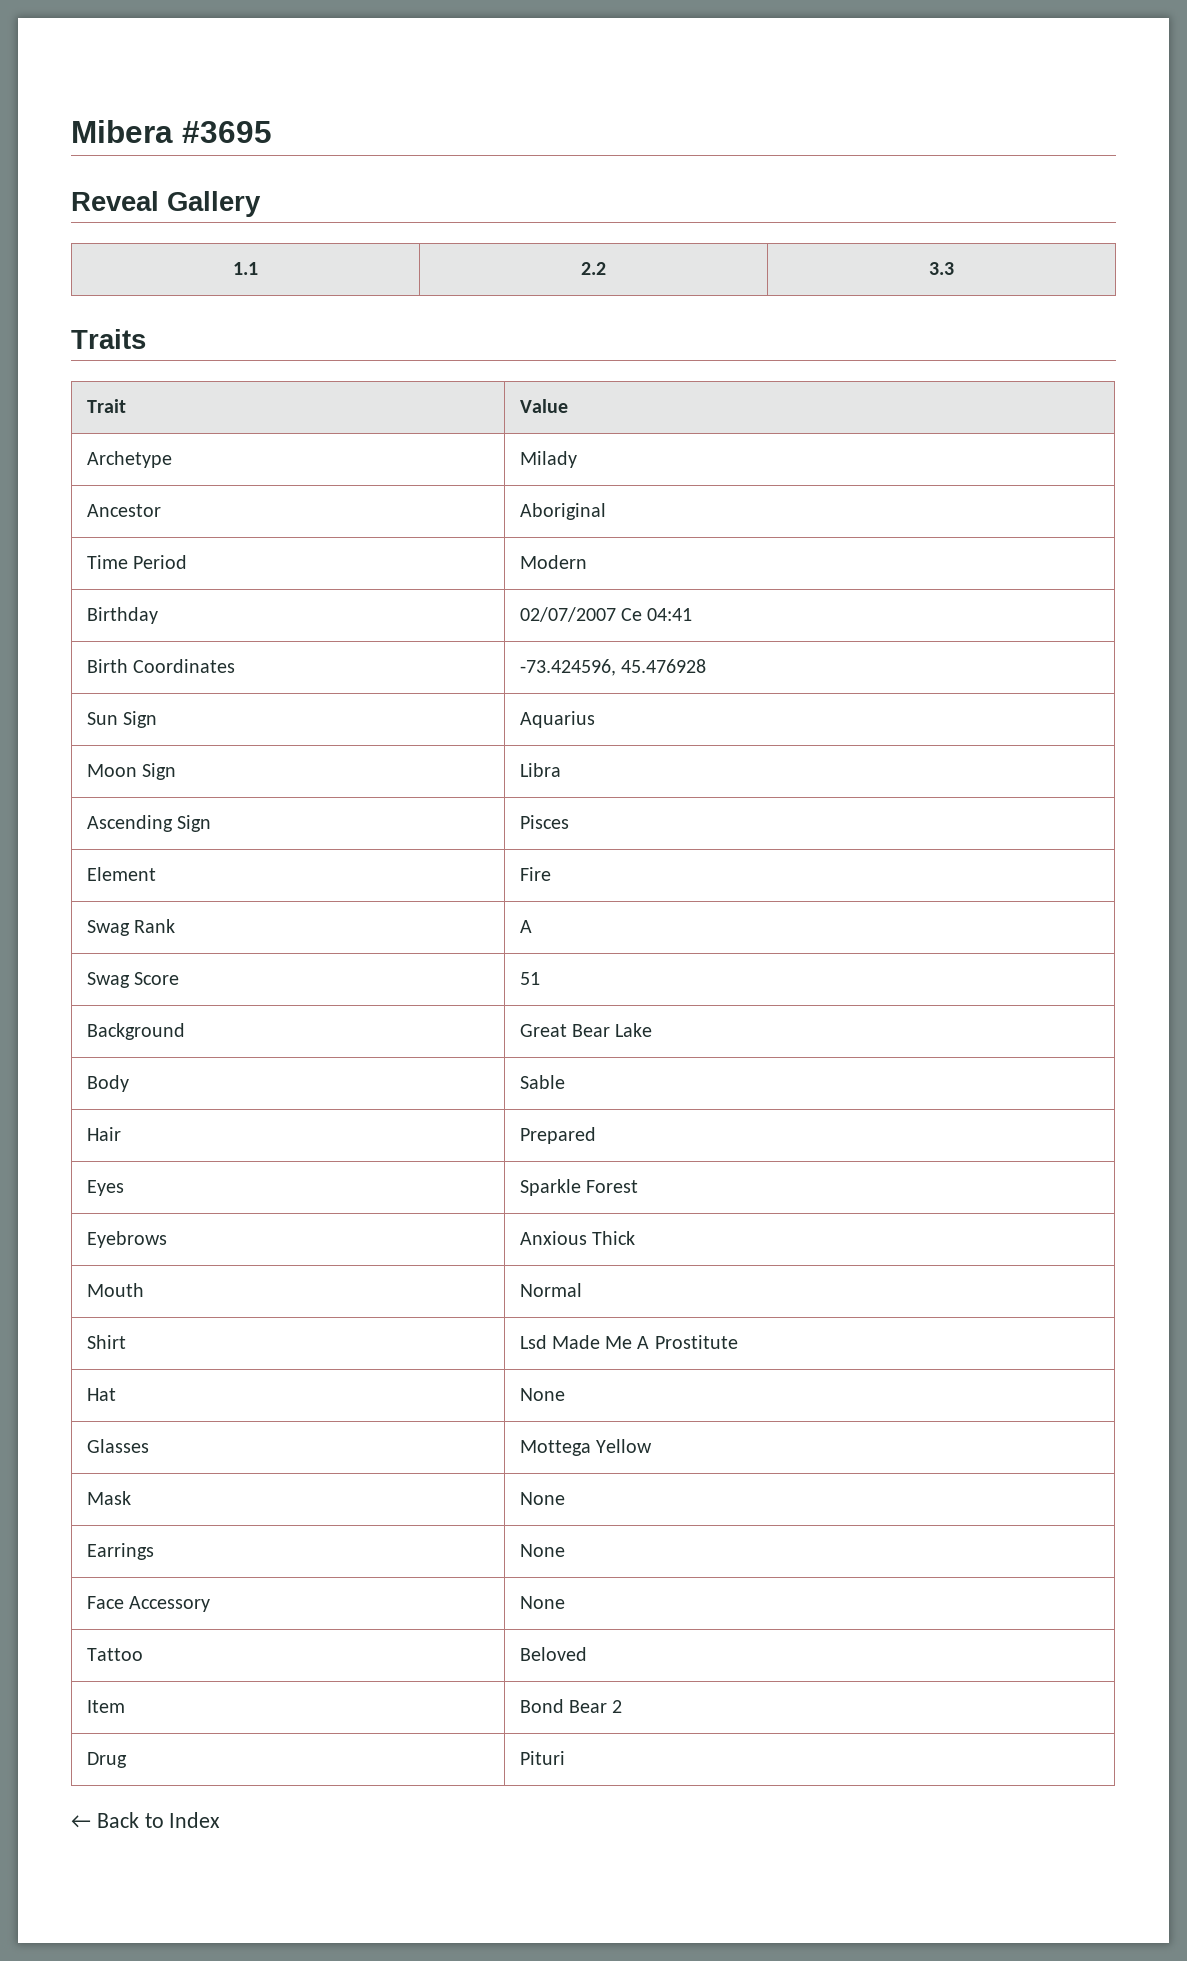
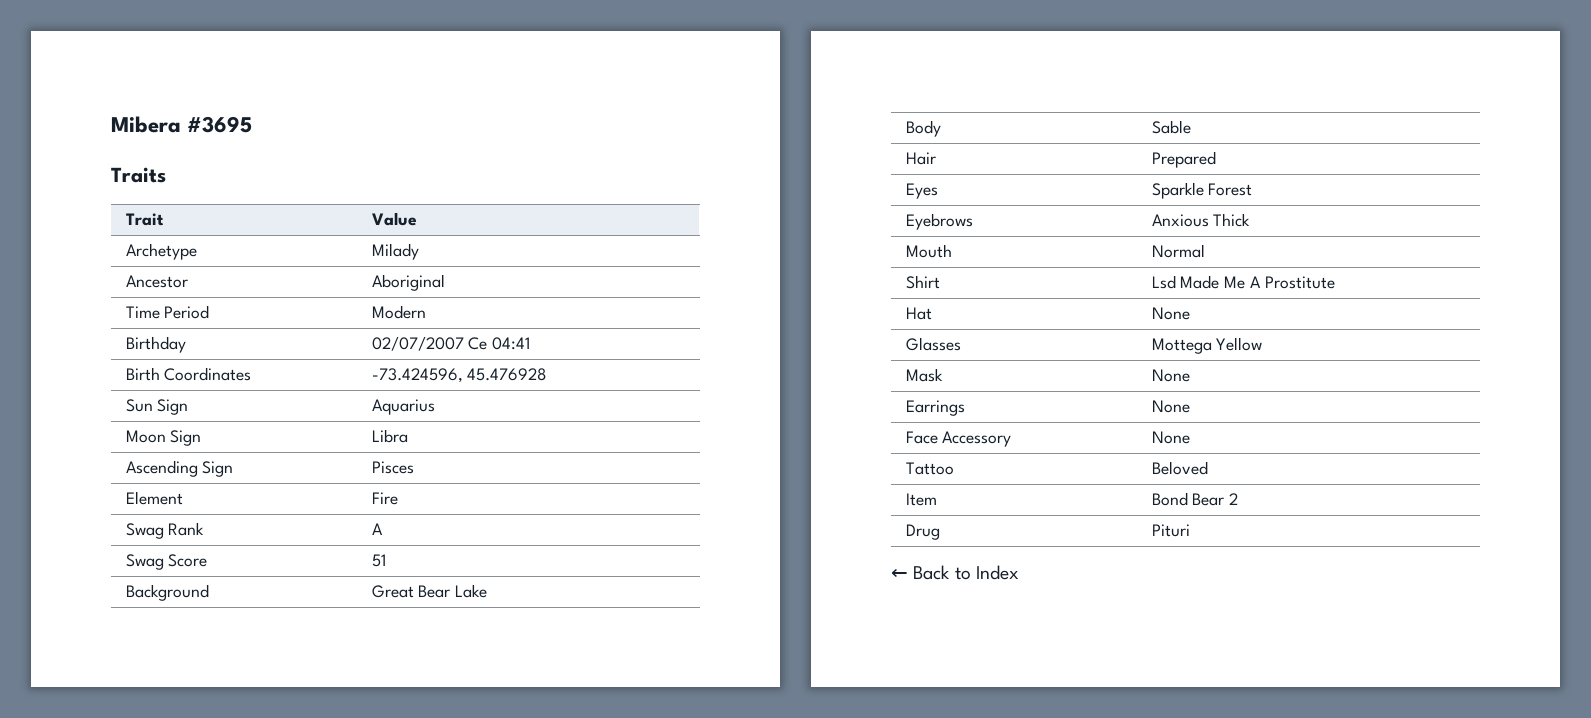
- Reveal Gallery
- 1.1 | 2.2 | 3.3

